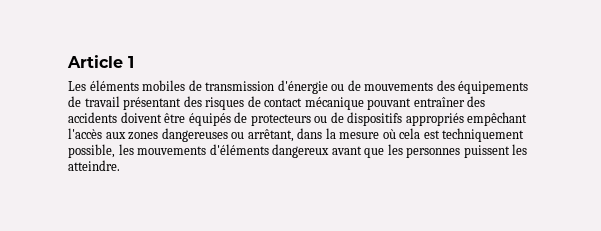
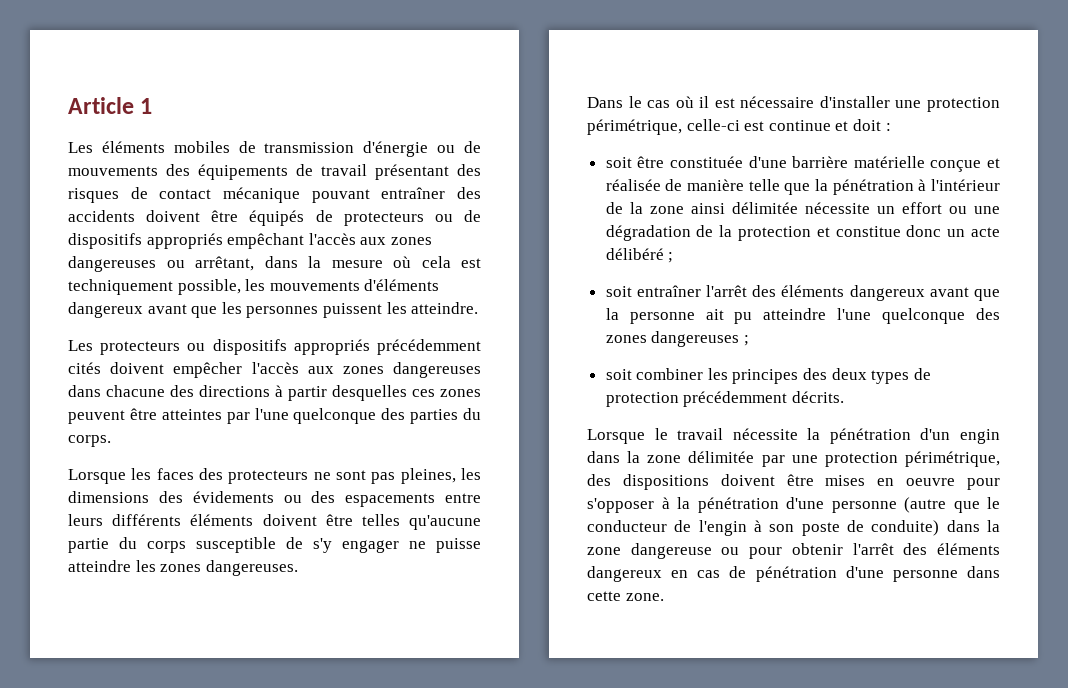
+ Les protecteurs ou dispositifs appropriés précédemment cités doivent empêcher l'accès aux zones dangereuses dans chacune des directions à partir desquelles ces zones peuvent être atteintes par l'une quelconque des parties du corps.
+ Lorsque les faces des protecteurs ne sont pas pleines, les dimensions des évidements ou des espacements entre leurs différents éléments doivent être telles qu'aucune partie du corps susceptible de s'y engager ne puisse atteindre les zones dangereuses.
+ Dans le cas où il est nécessaire d'installer une protection périmétrique, celle-ci est continue et doit :
+ soit être constituée d'une barrière matérielle conçue et réalisée de manière telle que la pénétration à l'intérieur de la zone ainsi délimitée nécessite un effort ou une dégradation de la protection et constitue donc un acte délibéré ;
+ soit entraîner l'arrêt des éléments dangereux avant que la personne ait pu atteindre l'une quelconque des zones dangereuses ;
+ soit combiner les principes des deux types de protection précédemment décrits.
+ Lorsque le travail nécessite la pénétration d'un engin dans la zone délimitée par une protection périmétrique, des dispositions doivent être mises en oeuvre pour s'opposer à la pénétration d'une personne (autre que le conducteur de l'engin à son poste de conduite) dans la zone dangereuse ou pour obtenir l'arrêt des éléments dangereux en cas de pénétration d'une personne dans cette zone.

